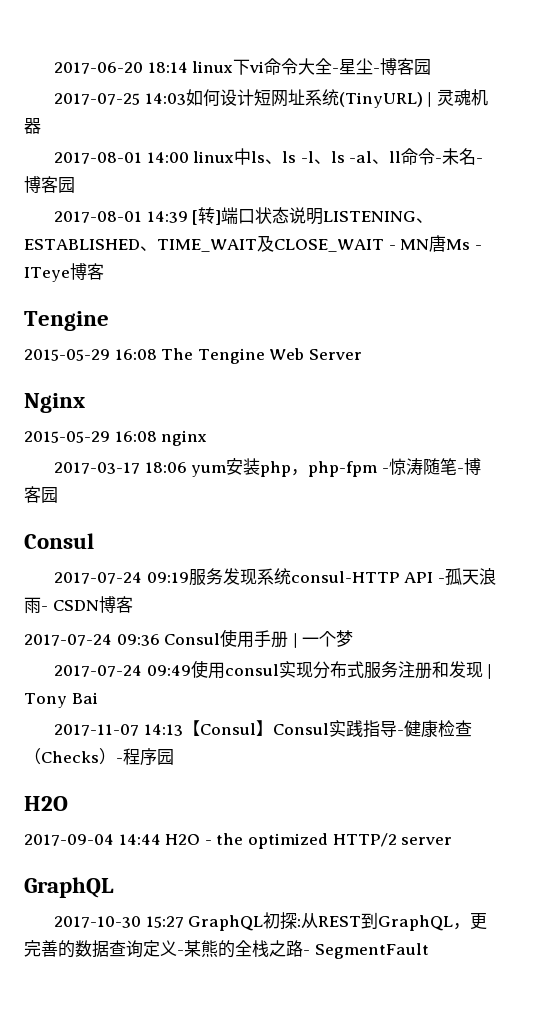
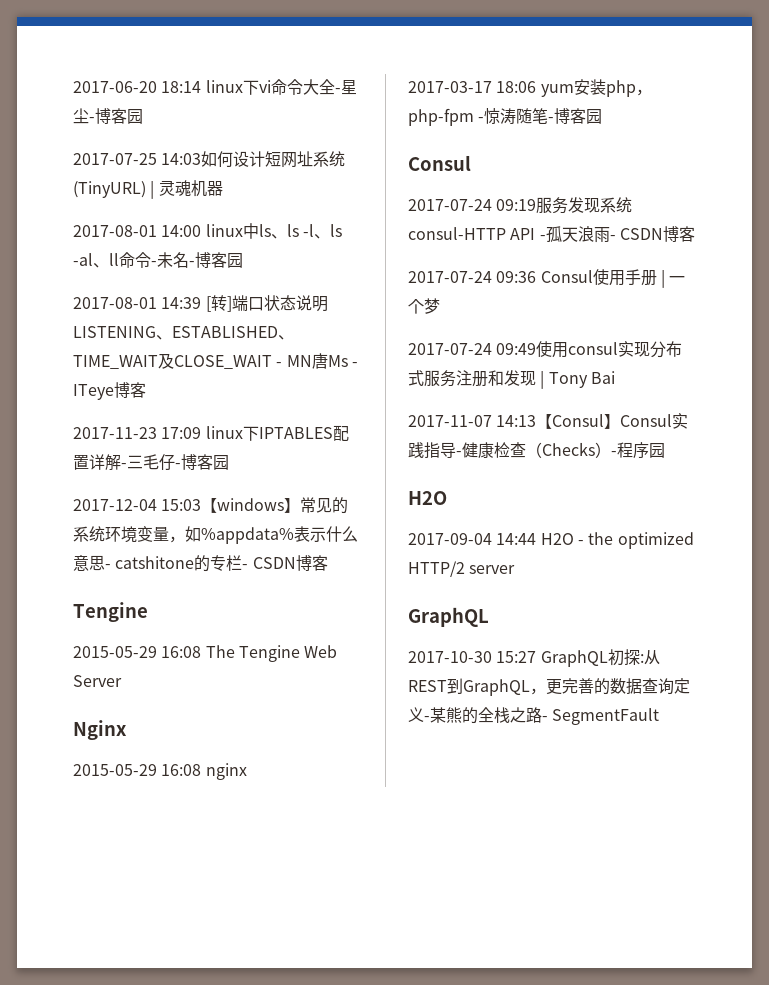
+ 2017-11-23 17:09 linux下IPTABLES配置详解-三毛仔-博客园
+ 2017-12-04 15:03【windows】常见的系统环境变量，如%appdata%表示什么意思- catshitone的专栏- CSDN博客

